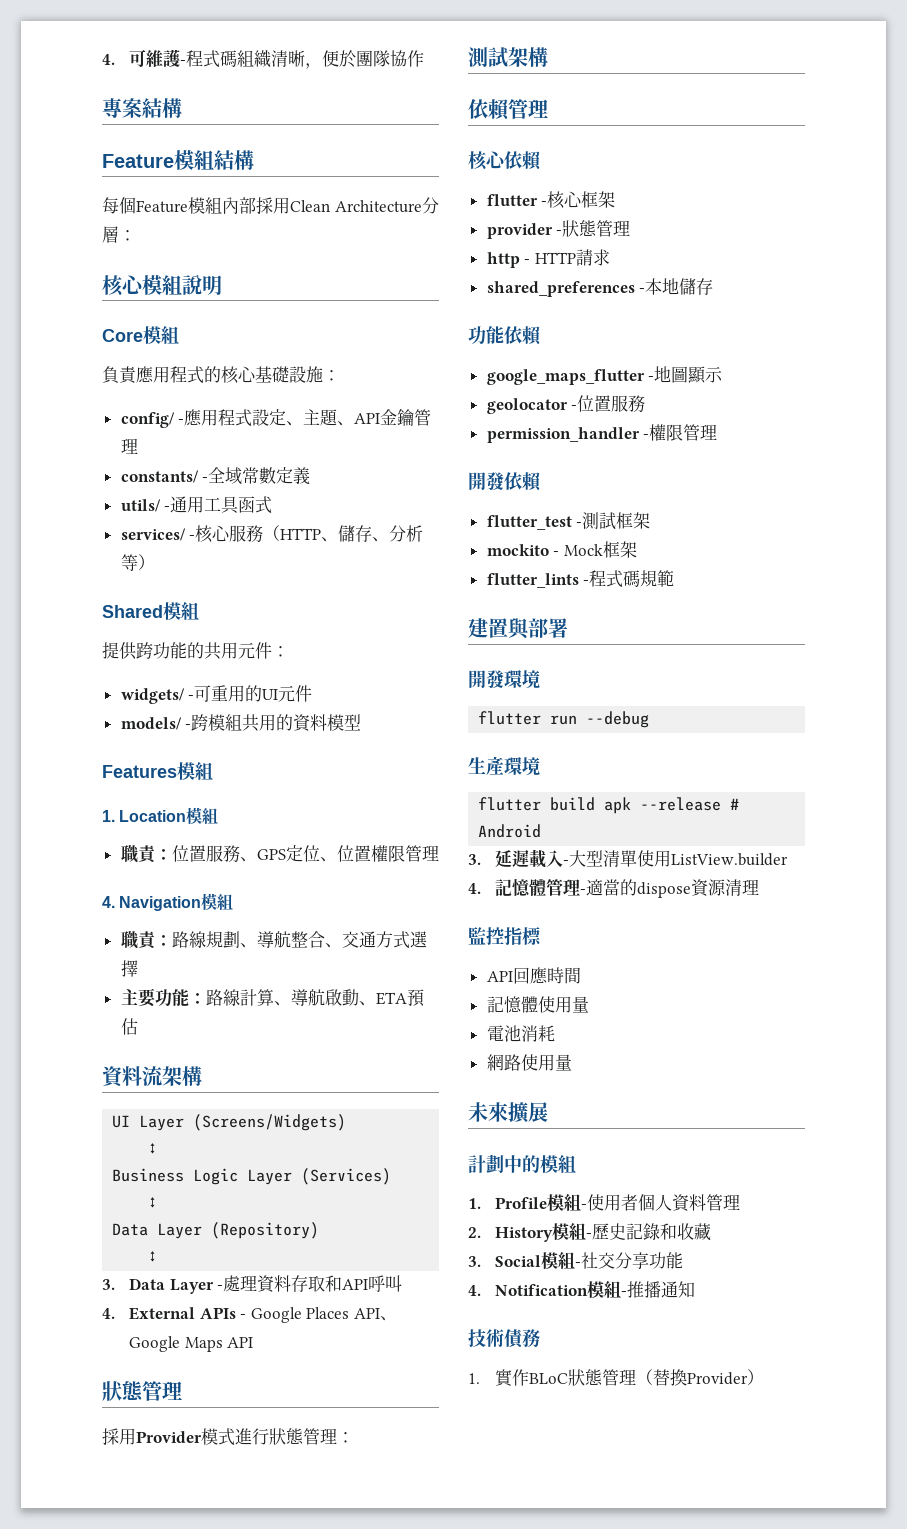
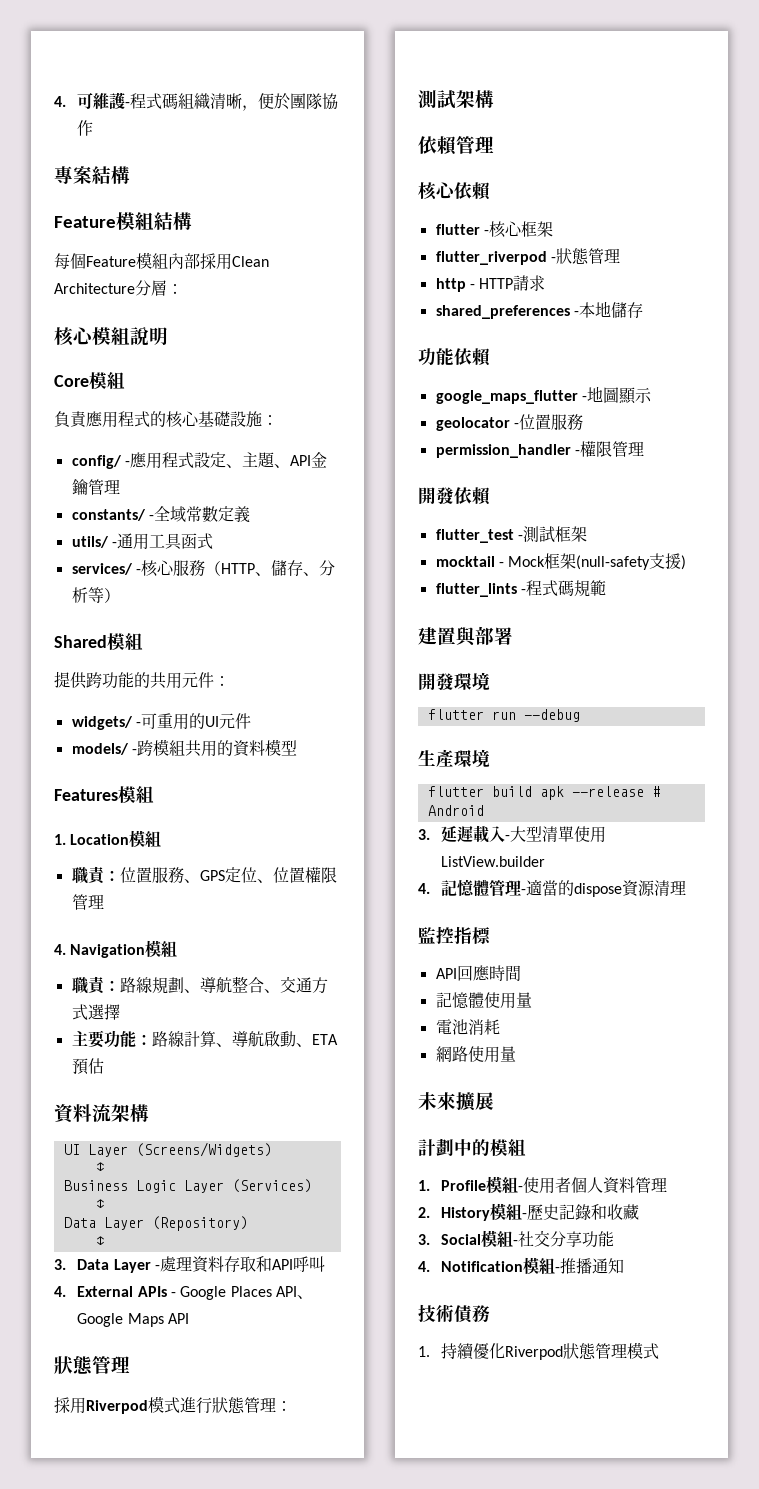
- 採用Provider模式進行狀態管理：
+ 採用Riverpod模式進行狀態管理：
- provider -狀態管理
+ flutter_riverpod -狀態管理
- mockito - Mock框架
+ mocktail - Mock框架(null-safety支援)
- 1.實作BLoC狀態管理（替換Provider）
+ 1.持續優化Riverpod狀態管理模式

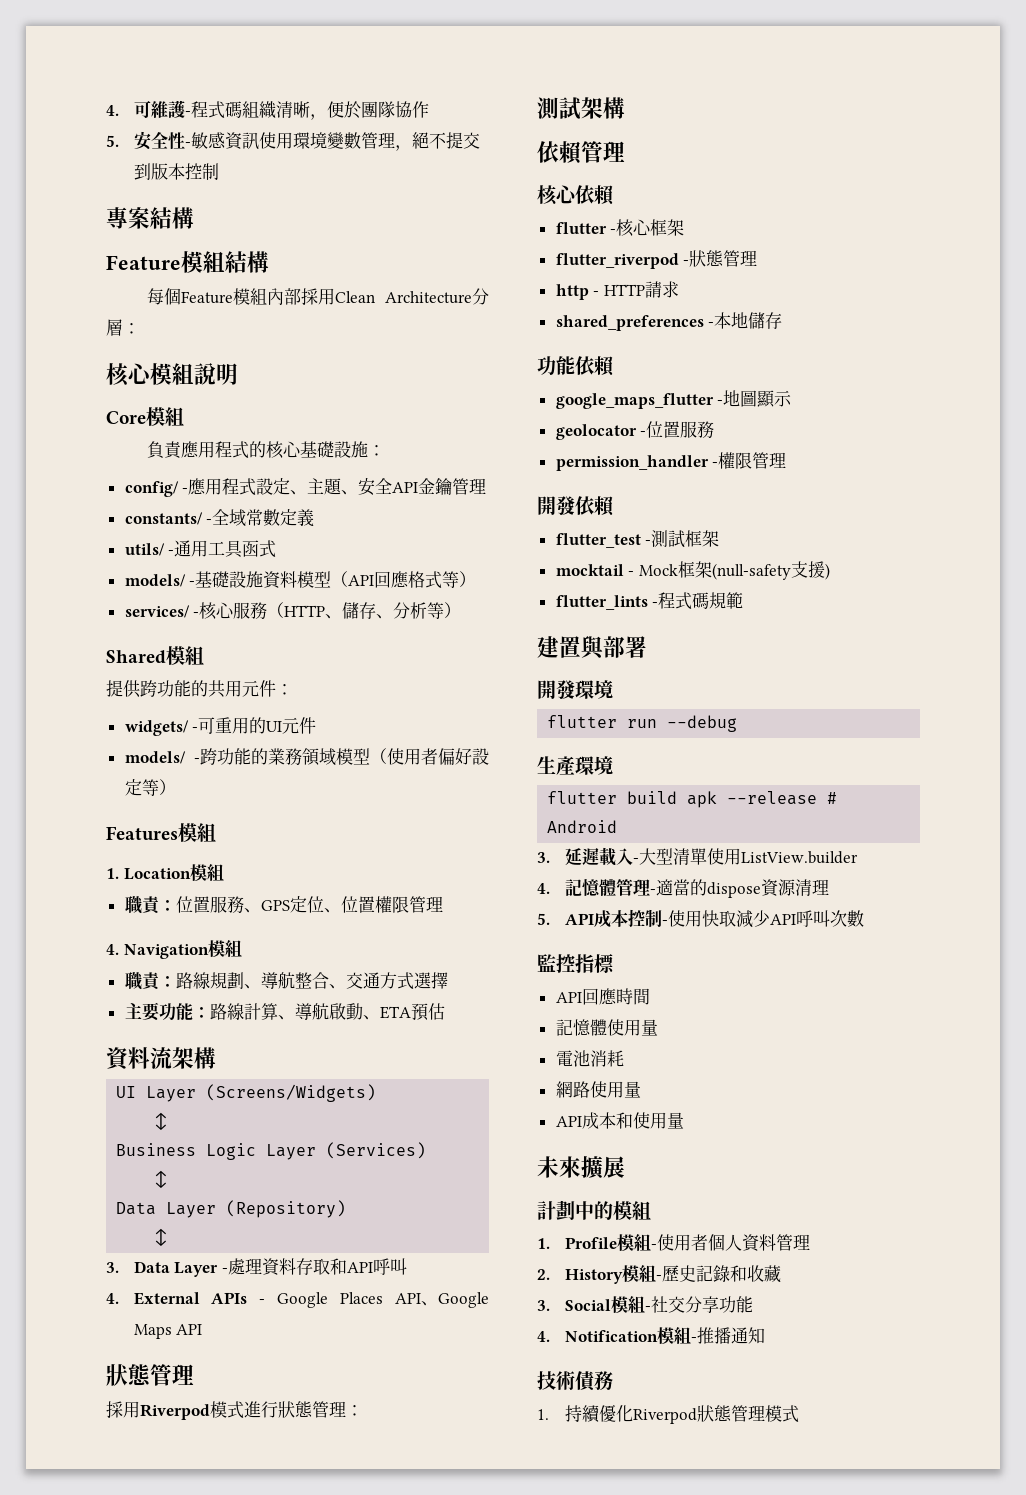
+ 5.安全性-敏感資訊使用環境變數管理，絕不提交到版本控制
- config/ -應用程式設定、主題、API金鑰管理
+ config/ -應用程式設定、主題、安全API金鑰管理
+ models/ -基礎設施資料模型（API回應格式等）
- models/ -跨模組共用的資料模型
+ models/ -跨功能的業務領域模型（使用者偏好設定等）
+ 5. API成本控制-使用快取減少API呼叫次數
+ API成本和使用量

